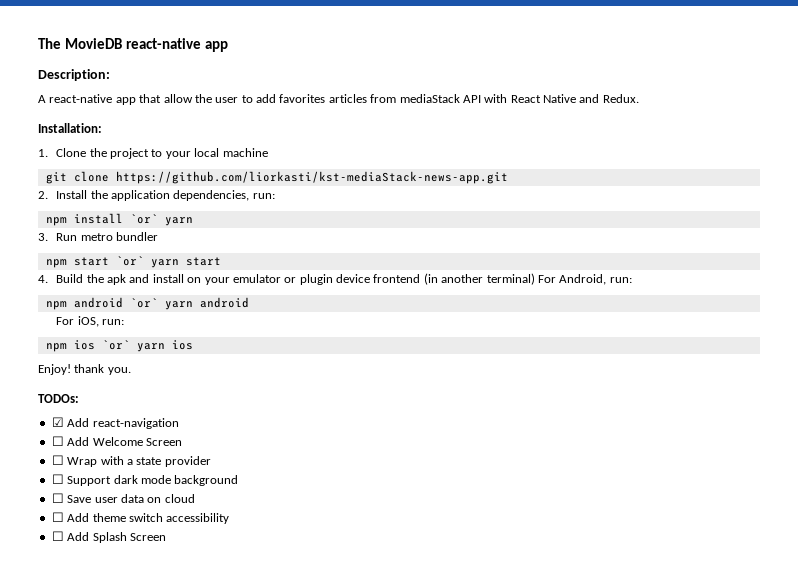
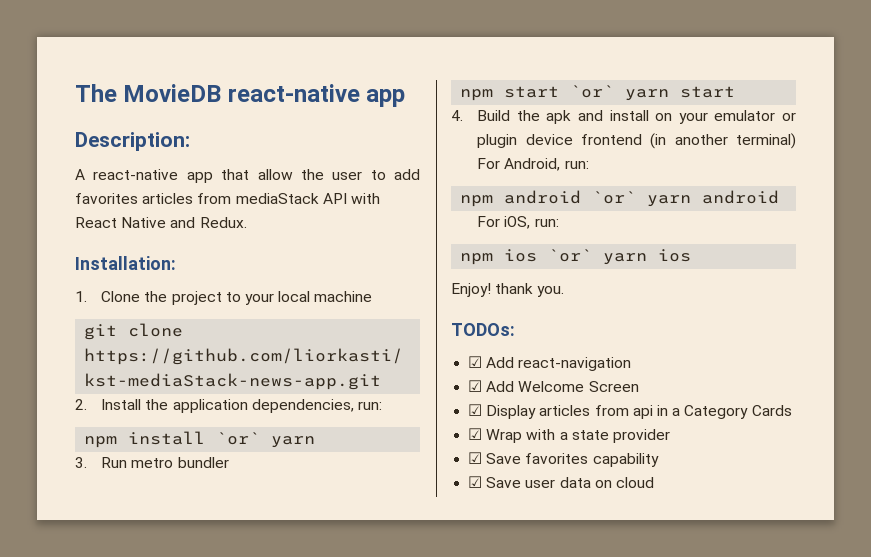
- ☐ Add Welcome Screen
+ ☑ Add Welcome Screen
- ☐ Wrap with a state provider
+ ☑ Display articles from api in a Category Cards
+ ☑ Wrap with a state provider
- ☐ Support dark mode background
- ☐ Save user data on cloud
+ ☑ Save favorites capability
+ ☑ Save user data on cloud
- ☐ Add theme switch accessibility
- ☐ Add Splash Screen

